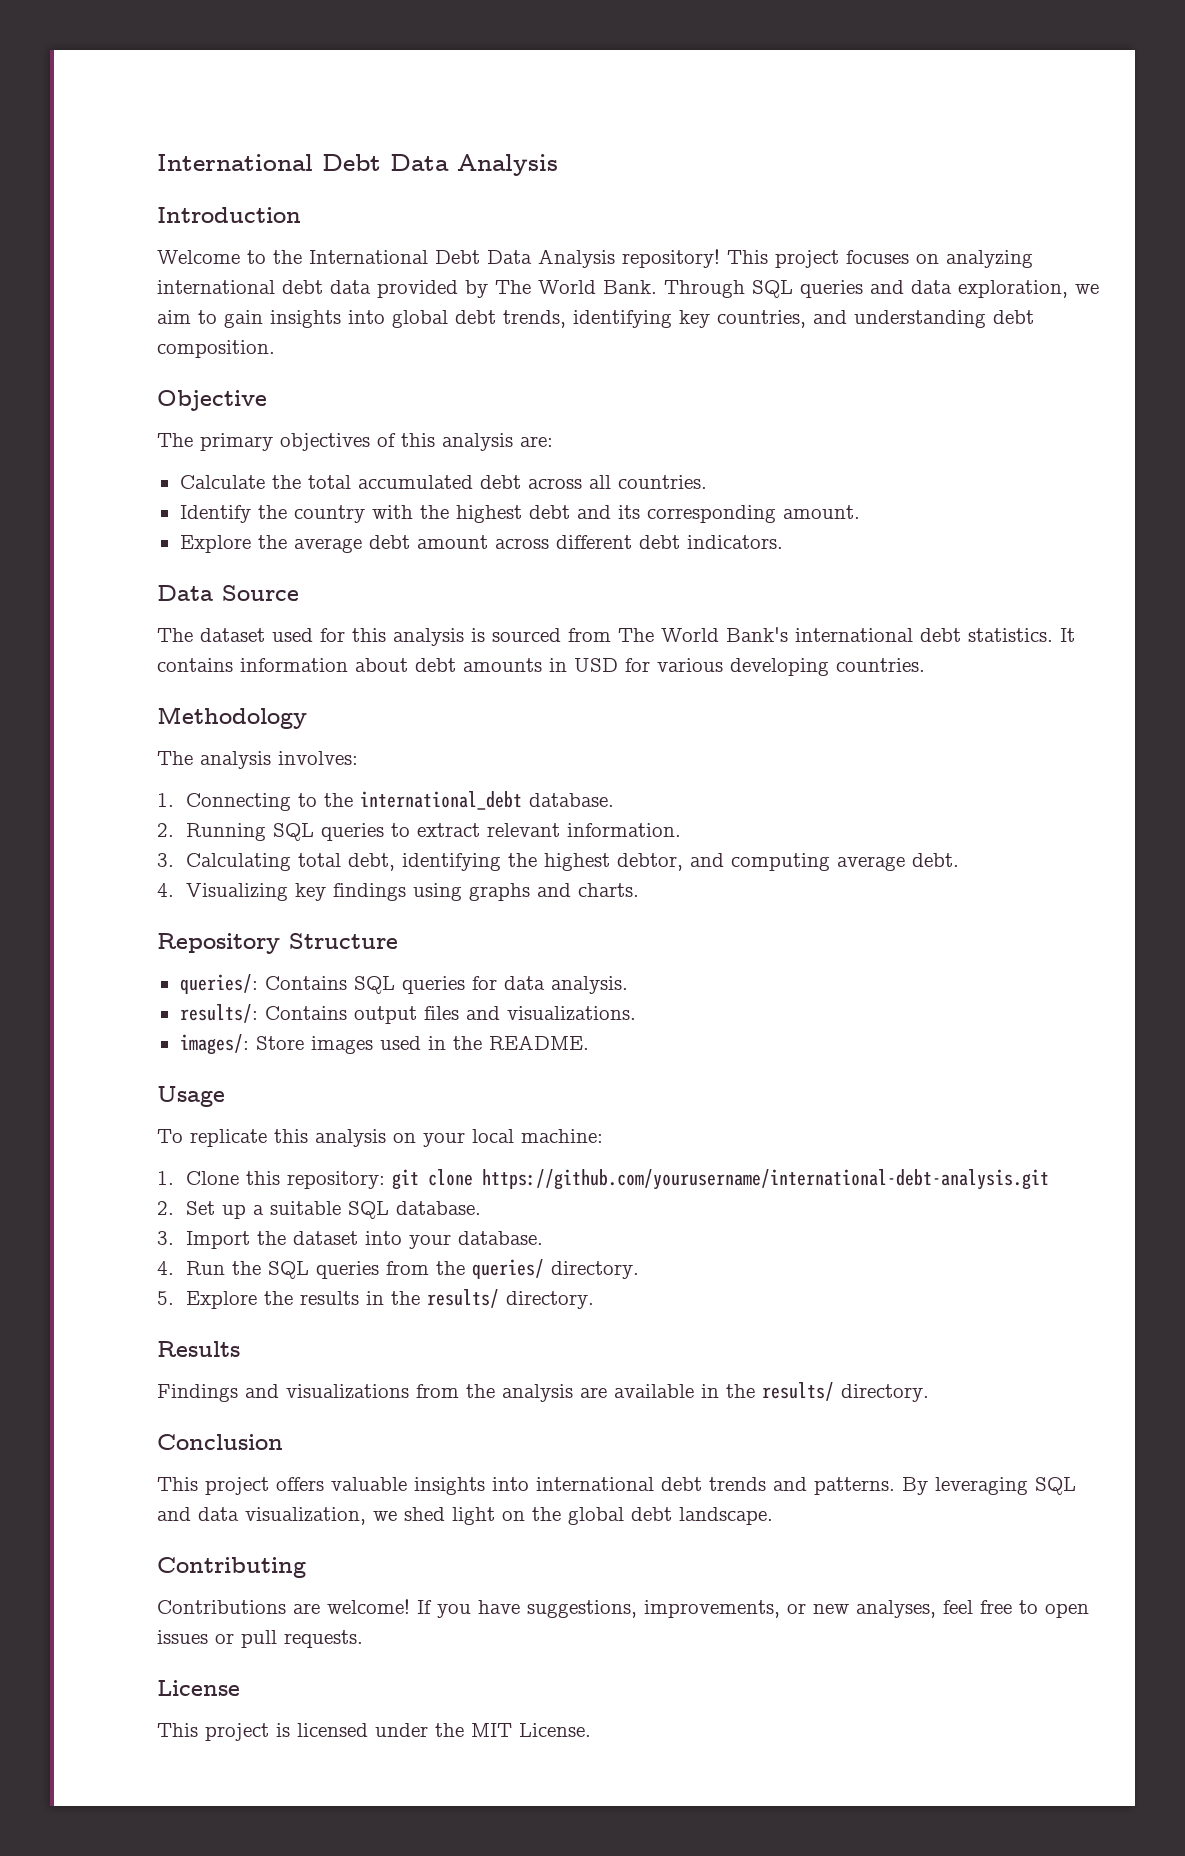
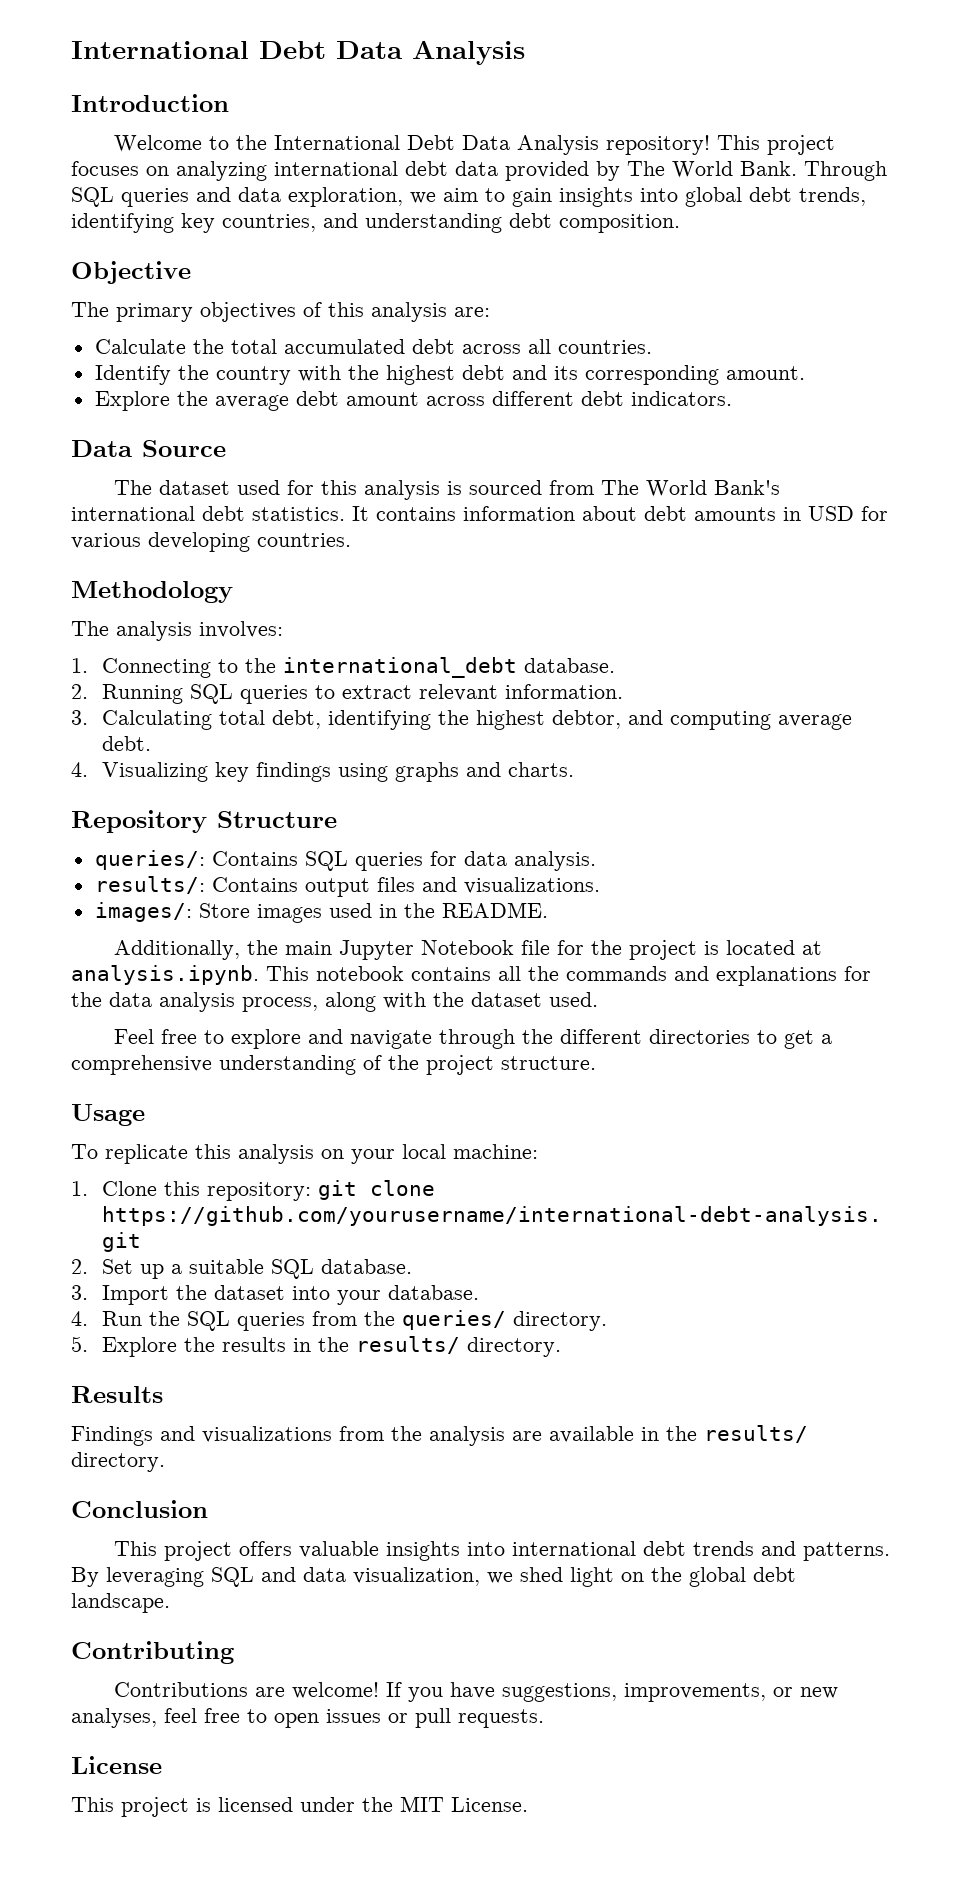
+ Additionally, the main Jupyter Notebook file for the project is located at analysis.ipynb. This notebook contains all the commands and explanations for the data analysis process, along with the dataset used.
+ Feel free to explore and navigate through the different directories to get a comprehensive understanding of the project structure.

